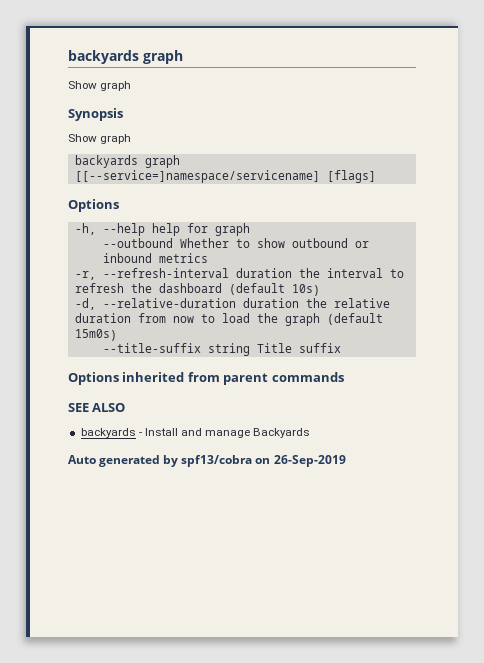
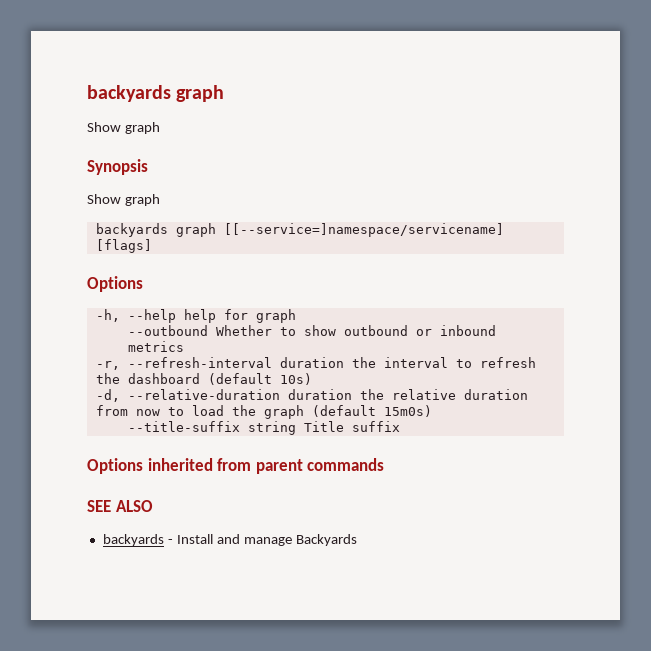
- Auto generated by spf13/cobra on 26-Sep-2019

